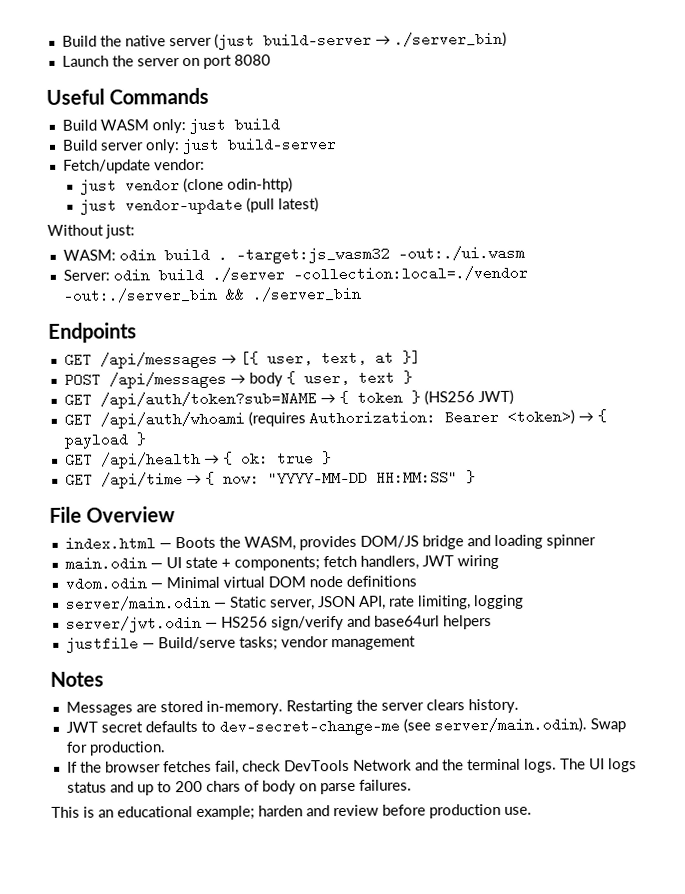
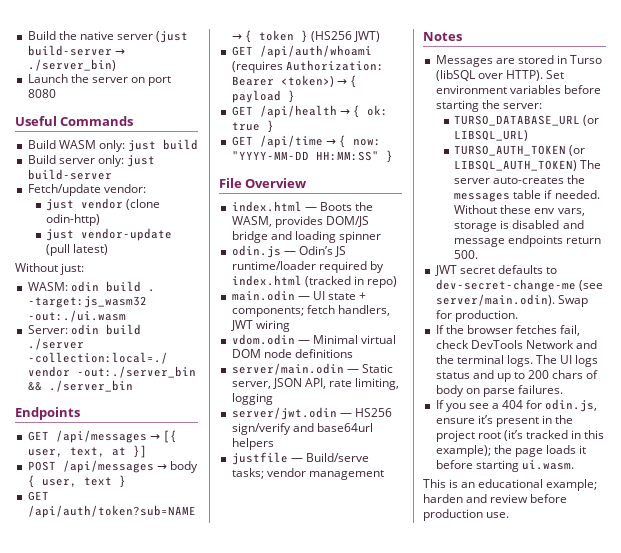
+ odin.js — Odin’s JS runtime/loader required by index.html (tracked in repo)
- Messages are stored in-memory. Restarting the server clears history.
+ Messages are stored in Turso (libSQL over HTTP). Set environment variables before starting the server:
+ TURSO_DATABASE_URL (or LIBSQL_URL)
+ TURSO_AUTH_TOKEN (or LIBSQL_AUTH_TOKEN) The server auto-creates the messages table if needed. Without these env vars, storage is disabled and message endpoints return 500.
+ If you see a 404 for odin.js, ensure it’s present in the project root (it’s tracked in this example); the page loads it before starting ui.wasm.

